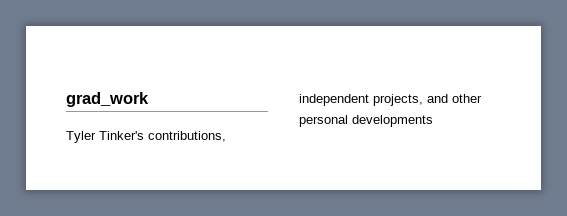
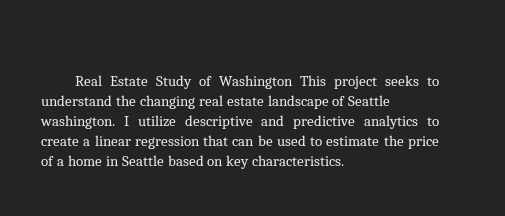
- grad_work
- Tyler Tinker's contributions, independent projects, and other personal developments
+ Real Estate Study of Washington This project seeks to understand the changing real estate landscape of Seattle washington. I utilize descriptive and predictive analytics to create a linear regression that can be used to estimate the price of a home in Seattle based on key characteristics.

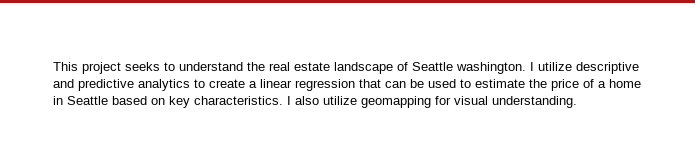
- Real Estate Study of Washington This project seeks to understand the changing real estate landscape of Seattle washington.
+ This project seeks to understand the real estate landscape of Seattle washington.
+ I also utilize geomapping for visual understanding.

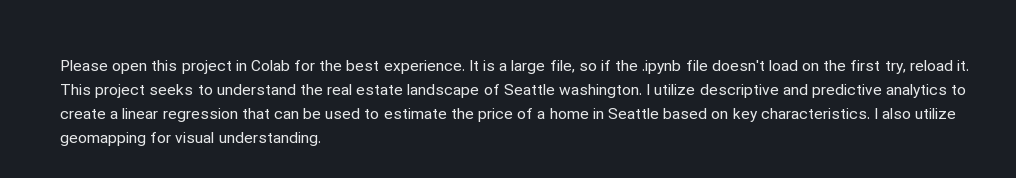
+ Please open this project in Colab for the best experience. It is a large file, so if the .ipynb file doesn't load on the first try, reload it.

